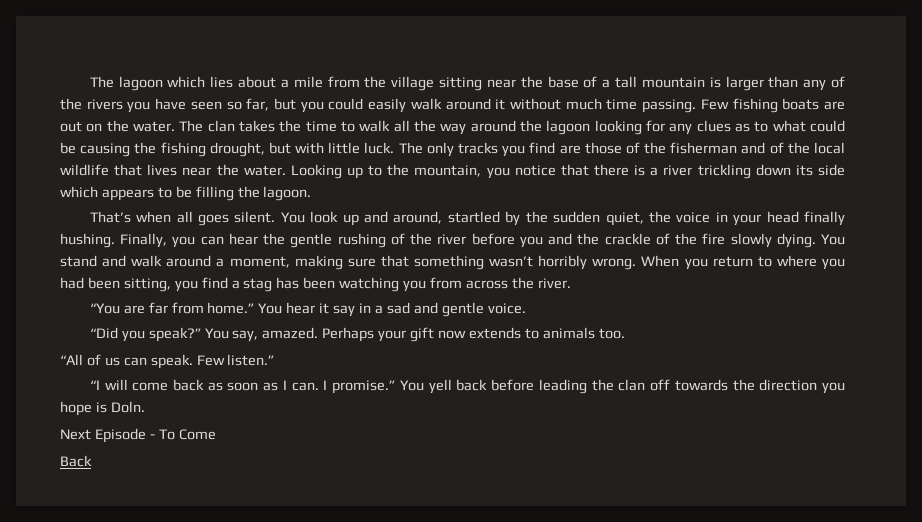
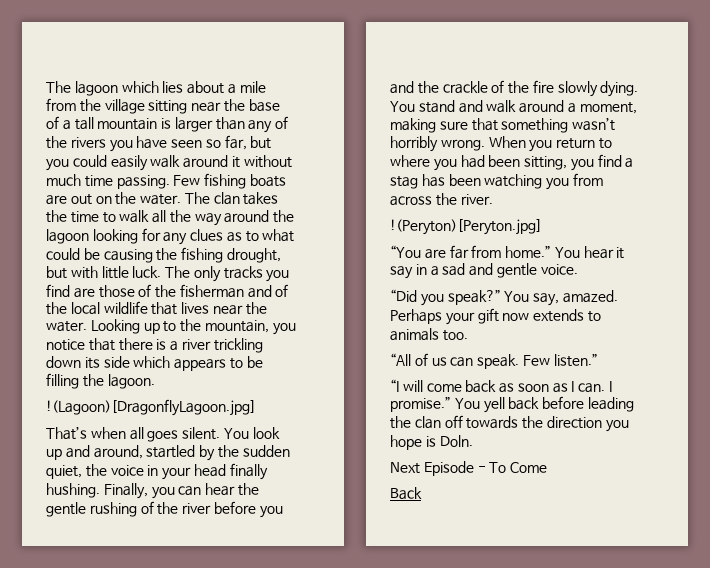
+ !(Lagoon)[DragonflyLagoon.jpg]
+ !(Peryton)[Peryton.jpg]

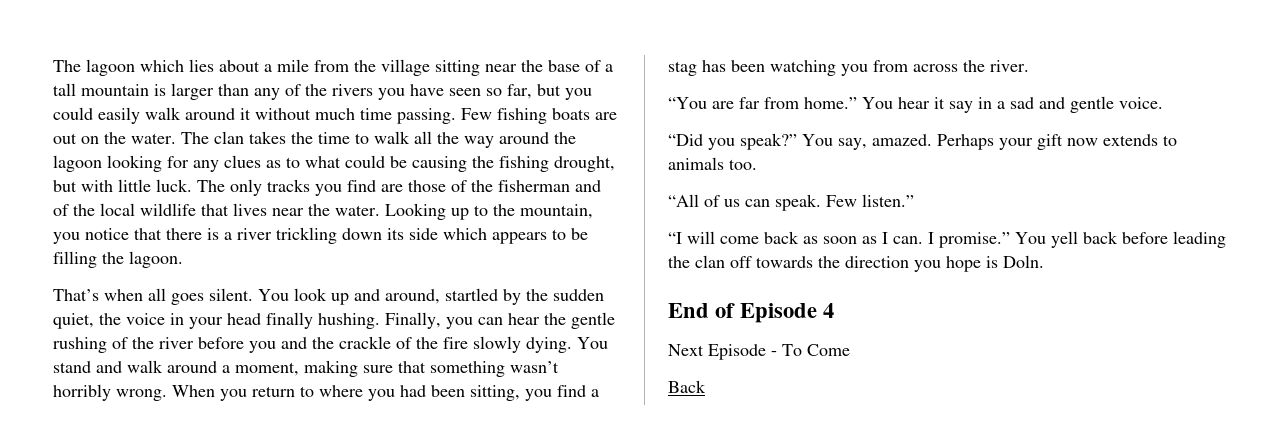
- !(Lagoon)[DragonflyLagoon.jpg]
- !(Peryton)[Peryton.jpg]
+ End of Episode 4

